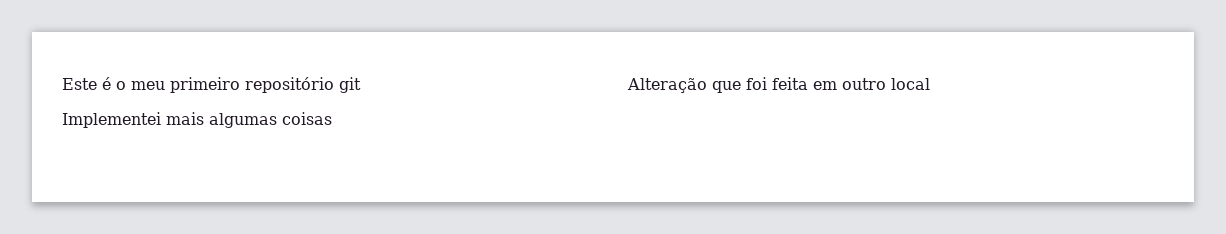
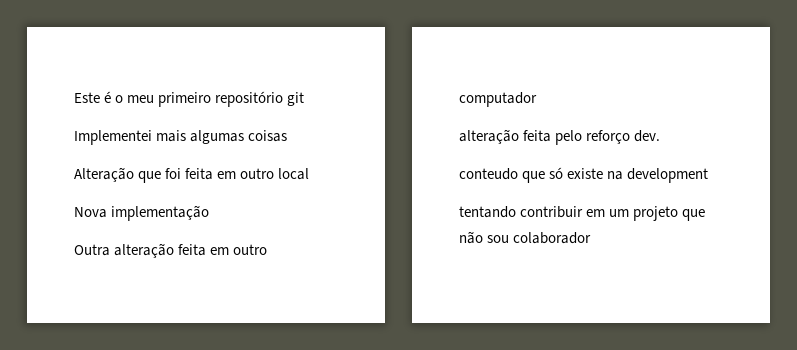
+ Nova implementação
+ Outra alteração feita em outro computador
+ alteração feita pelo reforço dev.
+ conteudo que só existe na development
+ tentando contribuir em um projeto que não sou colaborador

